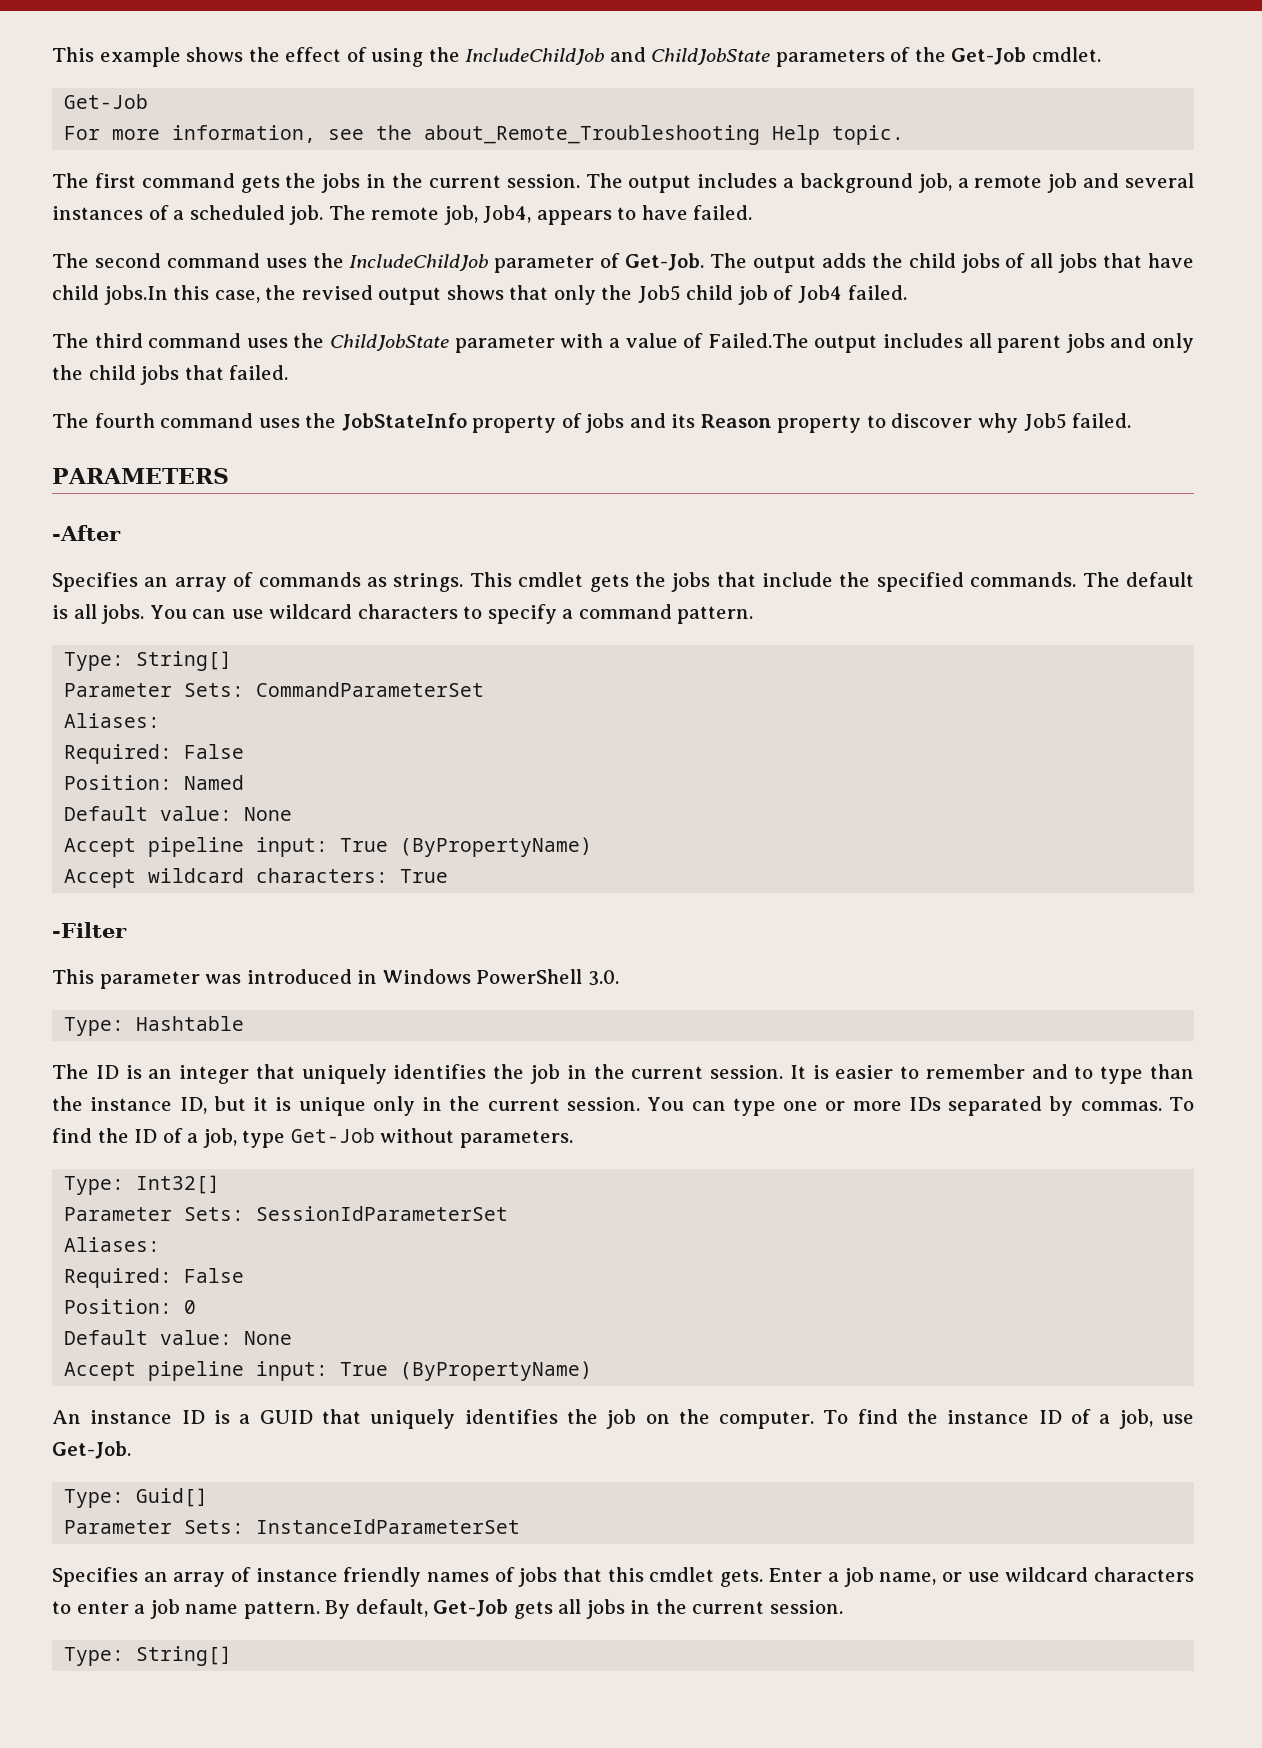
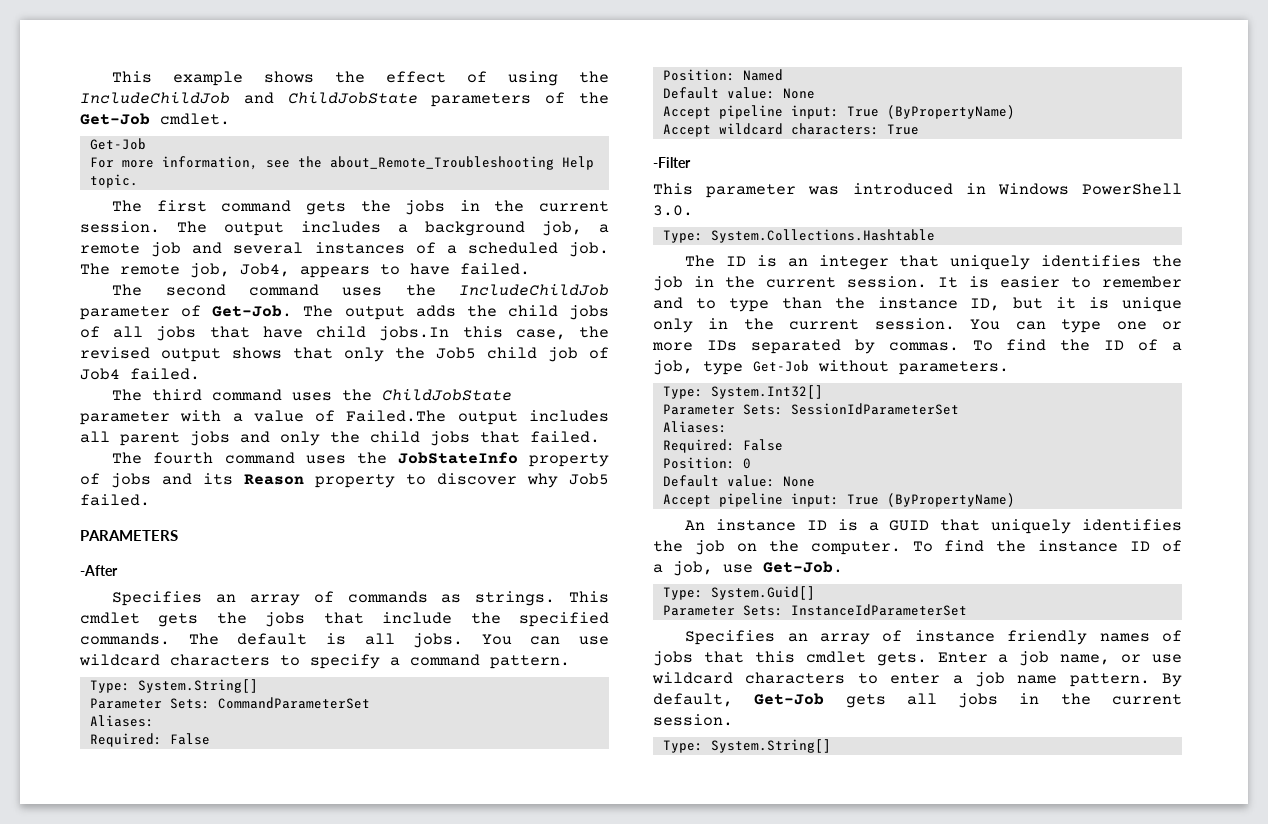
  You can use wildcard characters to specify a command pattern.
- Type: String[]
+ Type: System.String[]
- Type: Hashtable
+ Type: System.Collections.Hashtable
- Type: Int32[]
+ Type: System.Int32[]
- Type: Guid[]
+ Type: System.Guid[]
  By default, Get-Job gets all jobs in the current session.
- Type: String[]
+ Type: System.String[]

